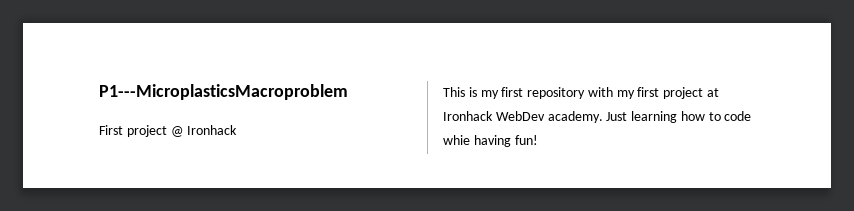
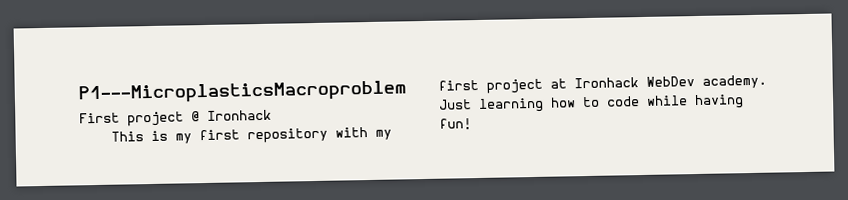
- Just learning how to code whie having fun!
+ Just learning how to code while having fun!

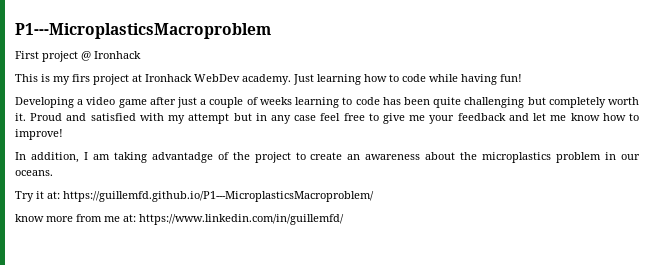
- This is my first repository with my first project at Ironhack WebDev academy.
+ This is my firs project at Ironhack WebDev academy.
+ Developing a video game after just a couple of weeks learning to code has been quite challenging but completely worth it. Proud and satisfied with my attempt but in any case feel free to give me your feedback and let me know how to improve!
+ In addition, I am taking advantadge of the project to create an awareness about the microplastics problem in our oceans.
+ Try it at: https://guillemfd.github.io/P1---MicroplasticsMacroproblem/
+ know more from me at: https://www.linkedin.com/in/guillemfd/

